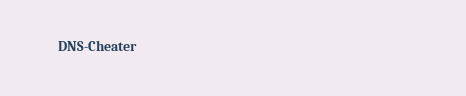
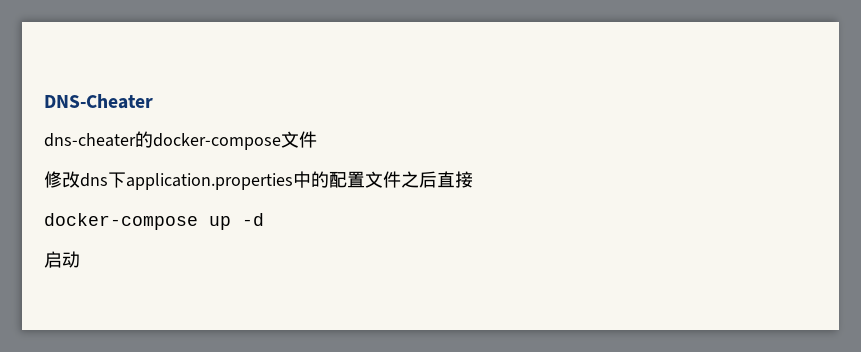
+ dns-cheater的docker-compose文件
+ 修改dns下application.properties中的配置文件之后直接
+ docker-compose up -d
+ 启动

